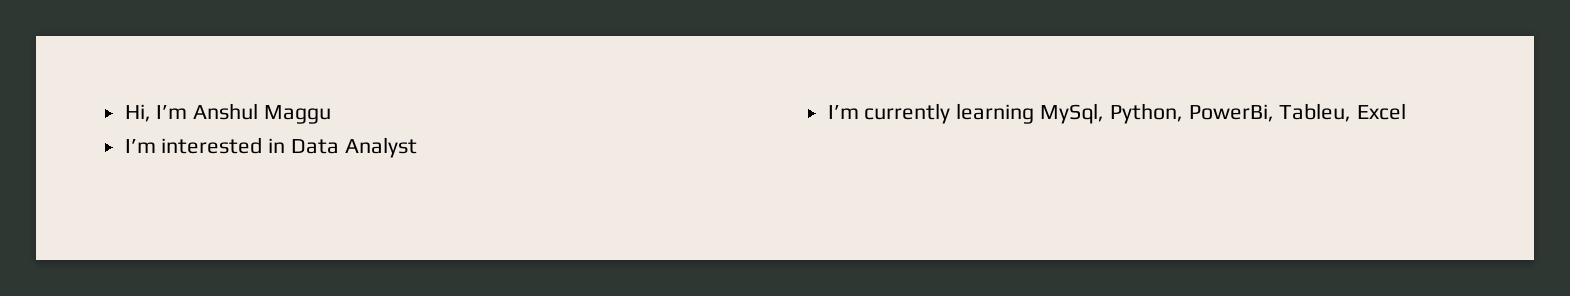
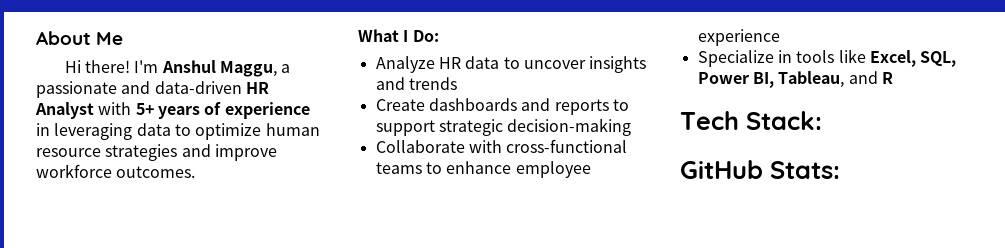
- Hi, I’m Anshul Maggu
- I’m interested in Data Analyst
- I’m currently learning MySql, Python, PowerBi, Tableu, Excel
+ About Me
+ Hi there! I'm Anshul Maggu, a passionate and data-driven HR Analyst with 5+ years of experience in leveraging data to optimize human resource strategies and improve workforce outcomes.
+ What I Do:
+ Analyze HR data to uncover insights and trends
+ Create dashboards and reports to support strategic decision-making
+ Collaborate with cross-functional teams to enhance employee experience
+ Specialize in tools like Excel, SQL, Power BI, Tableau, and R
+ Tech Stack:
+ GitHub Stats:

